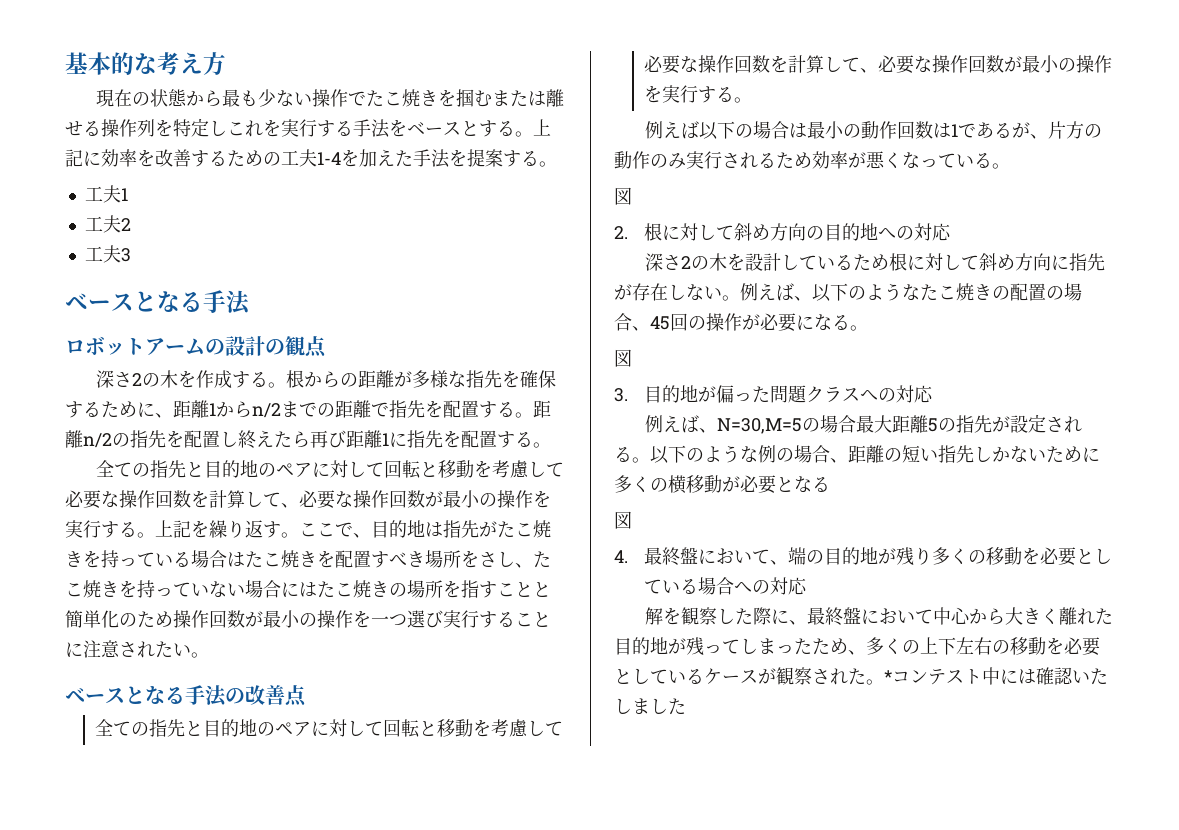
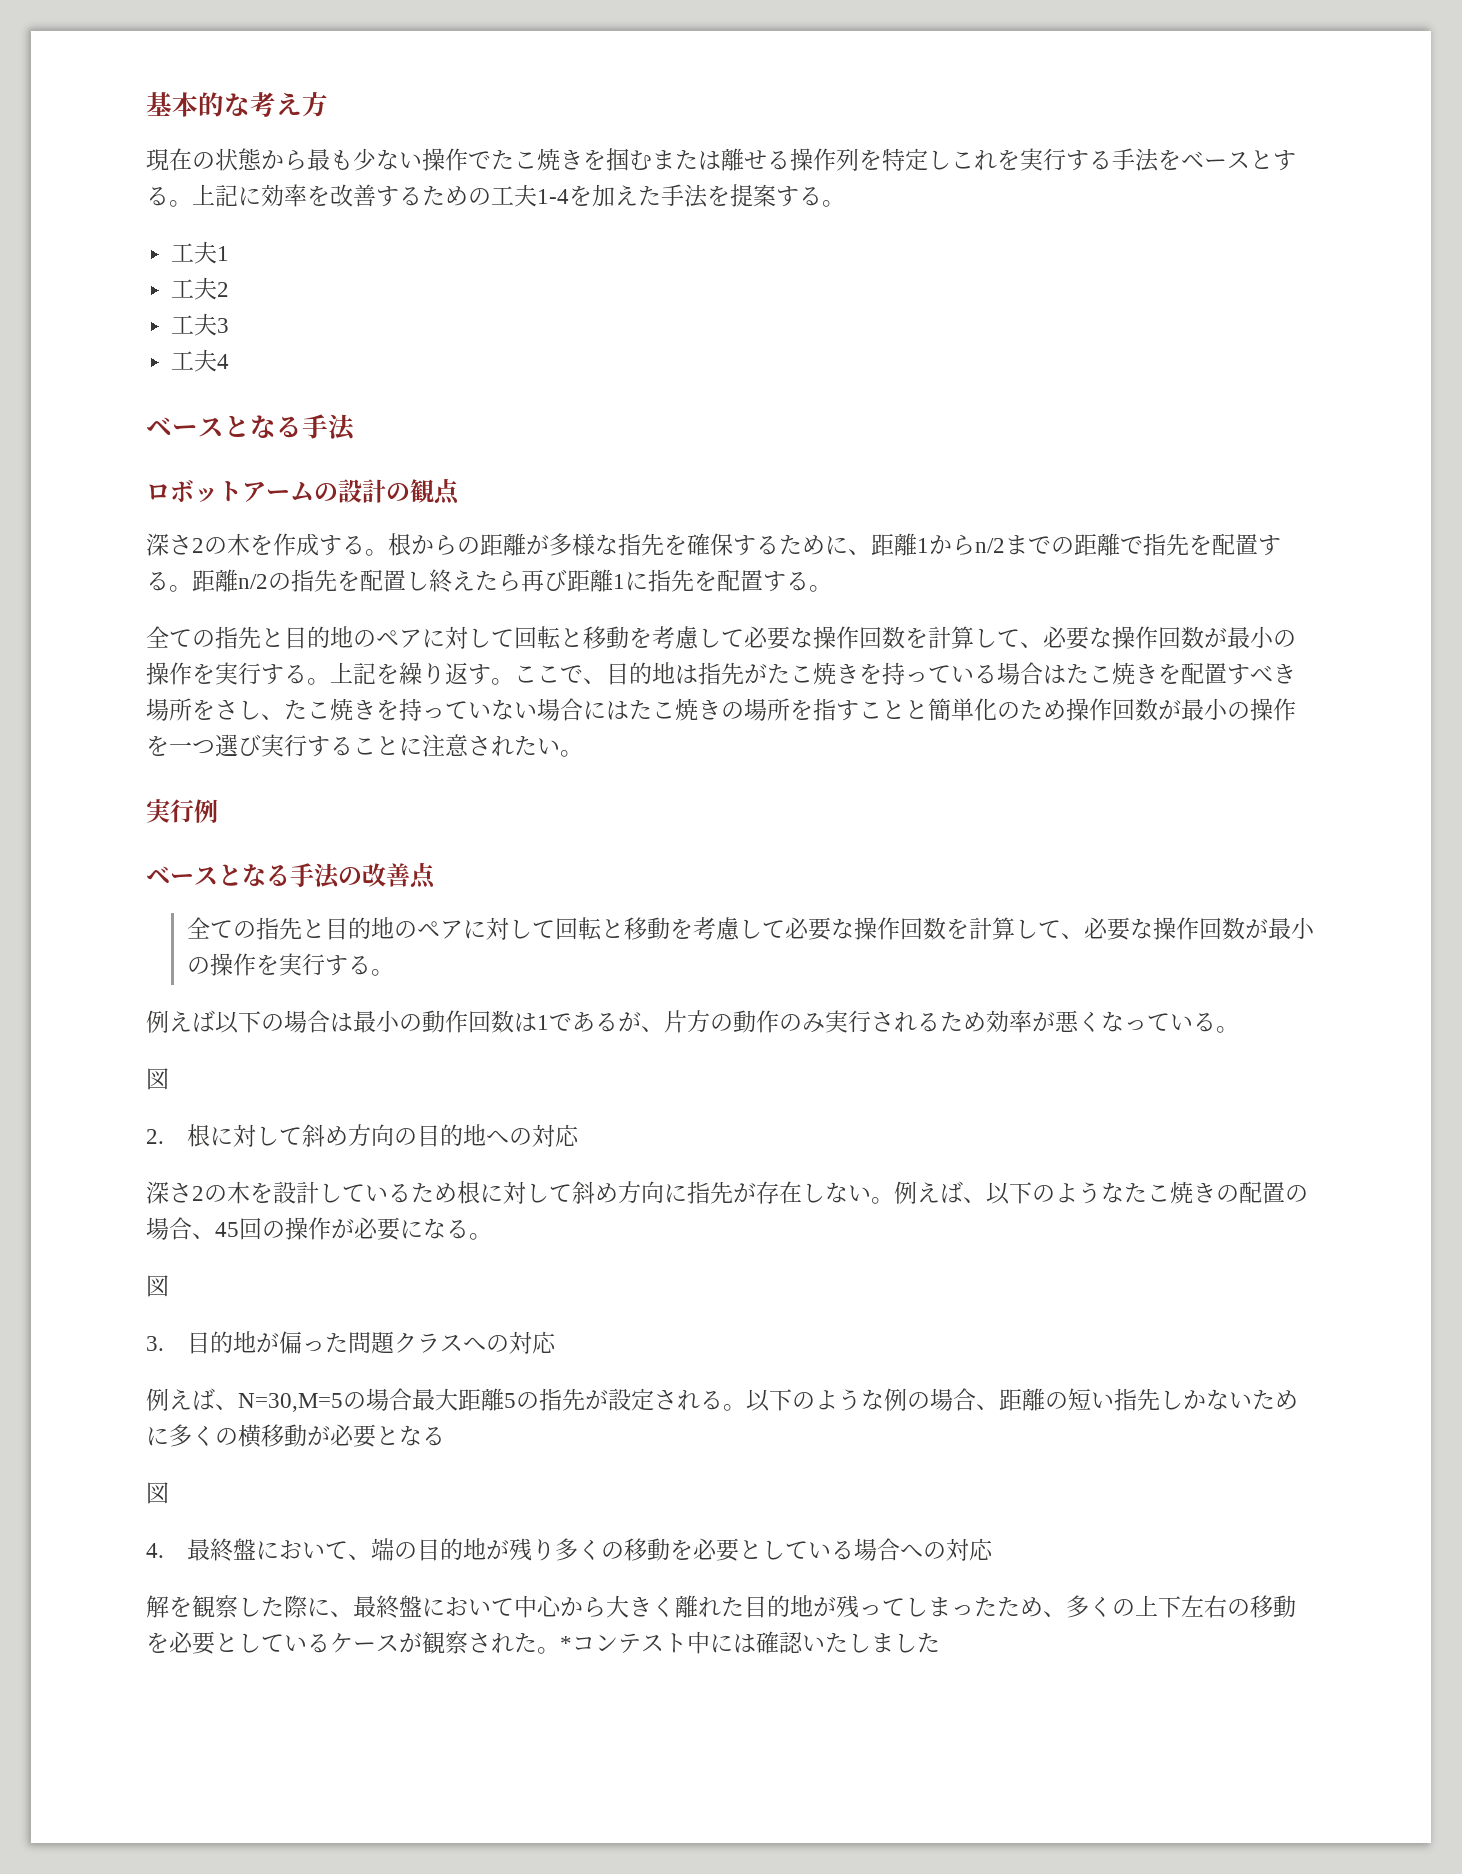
+ 工夫4
+ 実行例

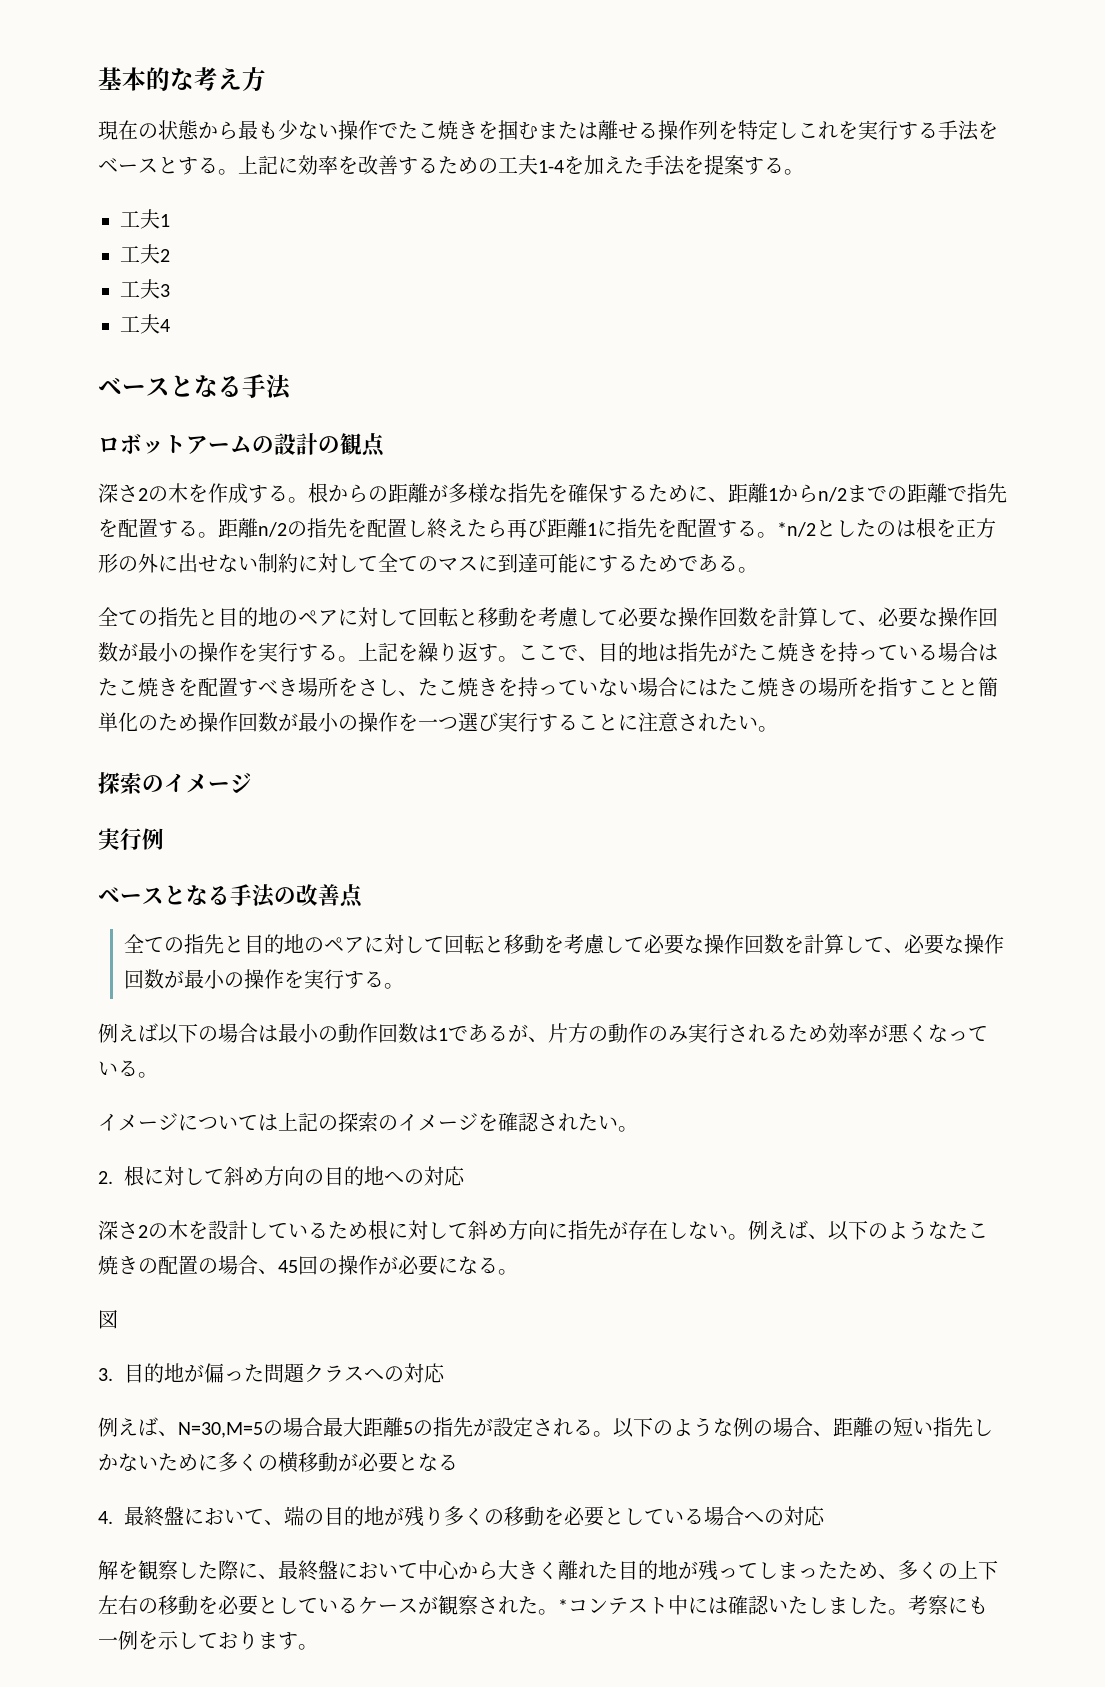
+ *n/2としたのは根を正方形の外に出せない制約に対して全てのマスに到達可能にするためである。
  ここで、目的地は指先がたこ焼きを持っている場合はたこ焼きを配置すべき場所をさし、たこ焼きを持っていない場合にはたこ焼きの場所を指すことと簡単化のため操作回数が最小の操作を一つ選び実行することに注意されたい。
+ 探索のイメージ
  例えば以下の場合は最小の動作回数は1であるが、片方の動作のみ実行されるため効率が悪くなっている。
- 図
+ イメージについては上記の探索のイメージを確認されたい。
  以下のような例の場合、距離の短い指先しかないために多くの横移動が必要となる
- 図
- *コンテスト中には確認いたしました
+ *コンテスト中には確認いたしました。考察にも一例を示しております。

